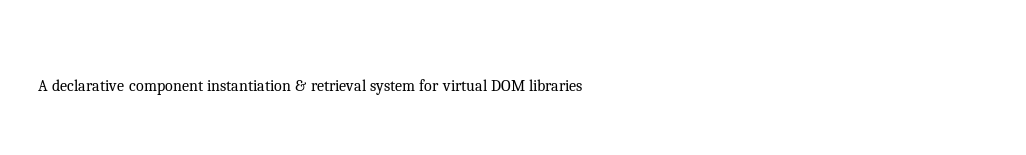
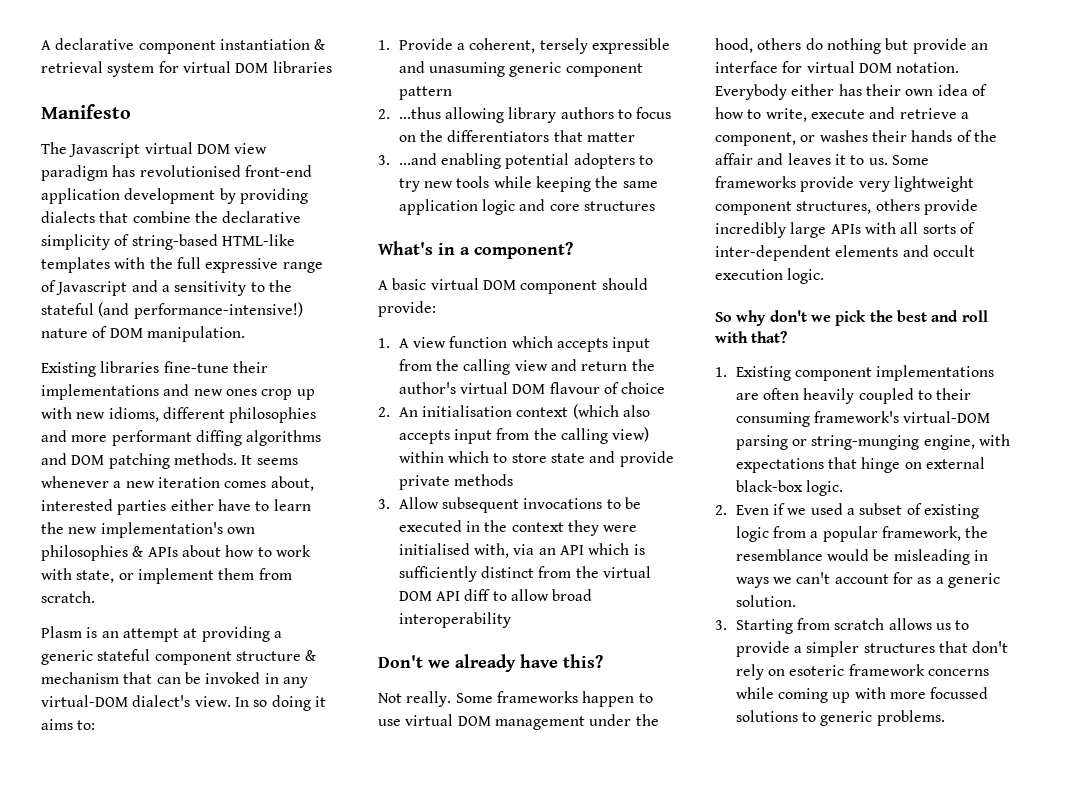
+ Manifesto
+ The Javascript virtual DOM view paradigm has revolutionised front-end application development by providing dialects that combine the declarative simplicity of string-based HTML-like templates with the full expressive range of Javascript and a sensitivity to the stateful (and performance-intensive!) nature of DOM manipulation.
+ Existing libraries fine-tune their implementations and new ones crop up with new idioms, different philosophies and more performant diffing algorithms and DOM patching methods. It seems whenever a new iteration comes about, interested parties either have to learn the new implementation's own philosophies & APIs about how to work with state, or implement them from scratch.
+ Plasm is an attempt at providing a generic stateful component structure & mechanism that can be invoked in any virtual-DOM dialect's view. In so doing it aims to:
+ 1. Provide a coherent, tersely expressible and unasuming generic component pattern
+ 2. ...thus allowing library authors to focus on the differentiators that matter
+ 3. ...and enabling potential adopters to try new tools while keeping the same application logic and core structures
+ What's in a component?
+ A basic virtual DOM component should provide:
+ 1. A view function which accepts input from the calling view and return the author's virtual DOM flavour of choice
+ 2. An initialisation context (which also accepts input from the calling view) within which to store state and provide private methods
+ 3. Allow subsequent invocations to be executed in the context they were initialised with, via an API which is sufficiently distinct from the virtual DOM API diff to allow broad interoperability
+ Don't we already have this?
+ Not really. Some frameworks happen to use virtual DOM management under the hood, others do nothing but provide an interface for virtual DOM notation. Everybody either has their own idea of how to write, execute and retrieve a component, or washes their hands of the affair and leaves it to us. Some frameworks provide very lightweight component structures, others provide incredibly large APIs with all sorts of inter-dependent elements and occult execution logic.
+ So why don't we pick the best and roll with that?
+ 1. Existing component implementations are often heavily coupled to their consuming framework's virtual-DOM parsing or string-munging engine, with expectations that hinge on external black-box logic.
+ 2. Even if we used a subset of existing logic from a popular framework, the resemblance would be misleading in ways we can't account for as a generic solution.
+ 3. Starting from scratch allows us to provide a simpler structures that don't rely on esoteric framework concerns while coming up with more focussed solutions to generic problems.

